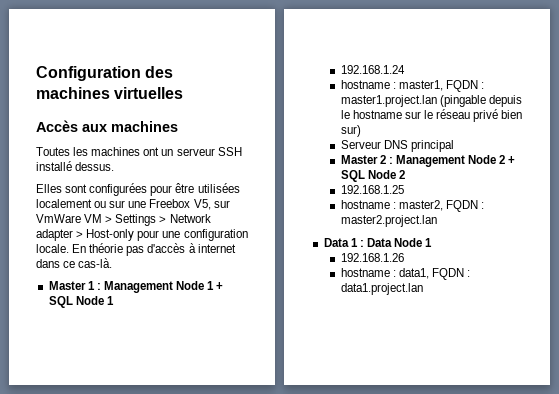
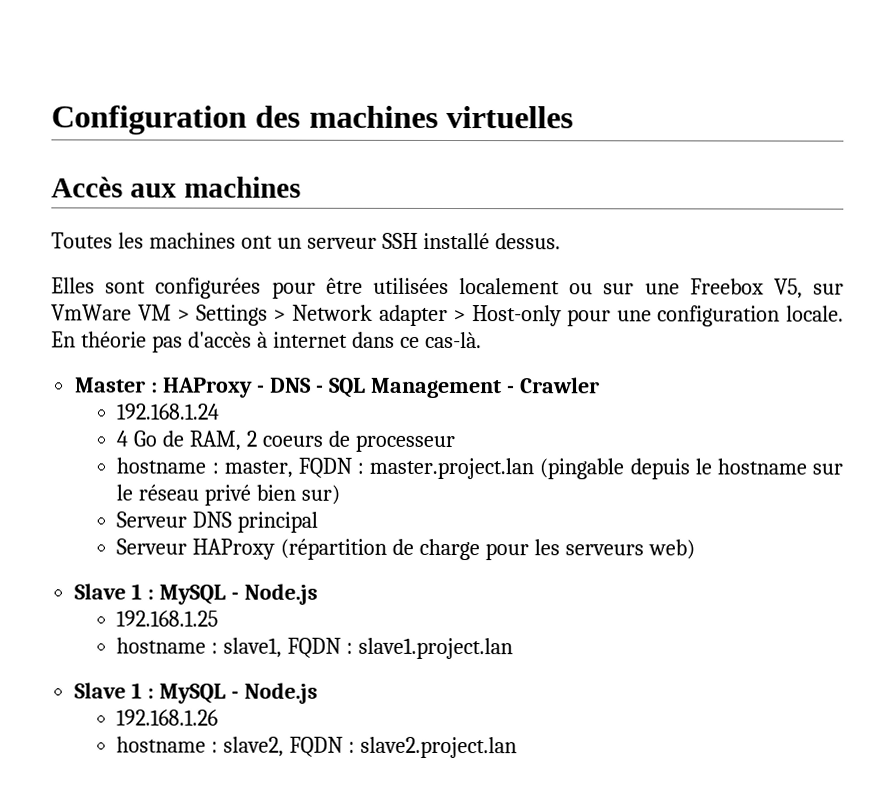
- Master 1 : Management Node 1 + SQL Node 1
+ Master : HAProxy - DNS - SQL Management - Crawler
  192.168.1.24
- hostname : master1, FQDN : master1.project.lan (pingable depuis le hostname sur le réseau privé bien sur)
+ 4 Go de RAM, 2 coeurs de processeur
+ hostname : master, FQDN : master.project.lan (pingable depuis le hostname sur le réseau privé bien sur)
- Master 2 : Management Node 2 + SQL Node 2
+ Serveur HAProxy (répartition de charge pour les serveurs web)
+ Slave 1 : MySQL - Node.js
- hostname : master2, FQDN : master2.project.lan
- Data 1 : Data Node 1
+ hostname : slave1, FQDN : slave1.project.lan
+ Slave 1 : MySQL - Node.js
- hostname : data1, FQDN : data1.project.lan
+ hostname : slave2, FQDN : slave2.project.lan

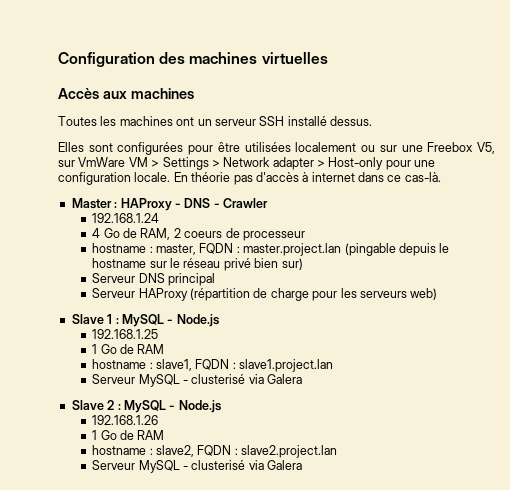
- Master : HAProxy - DNS - SQL Management - Crawler
+ Master : HAProxy - DNS - Crawler
  192.168.1.25
+ 1 Go de RAM
  hostname : slave1, FQDN : slave1.project.lan
- Slave 1 : MySQL - Node.js
+ Serveur MySQL - clusterisé via Galera
+ Slave 2 : MySQL - Node.js
  192.168.1.26
+ 1 Go de RAM
  hostname : slave2, FQDN : slave2.project.lan
+ Serveur MySQL - clusterisé via Galera

